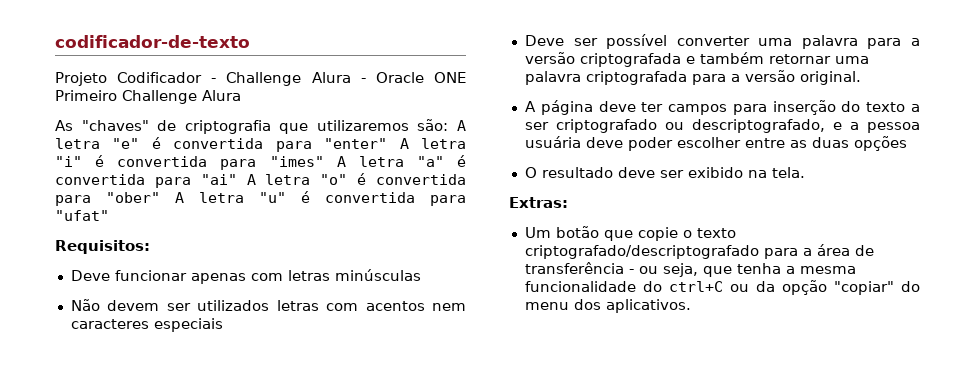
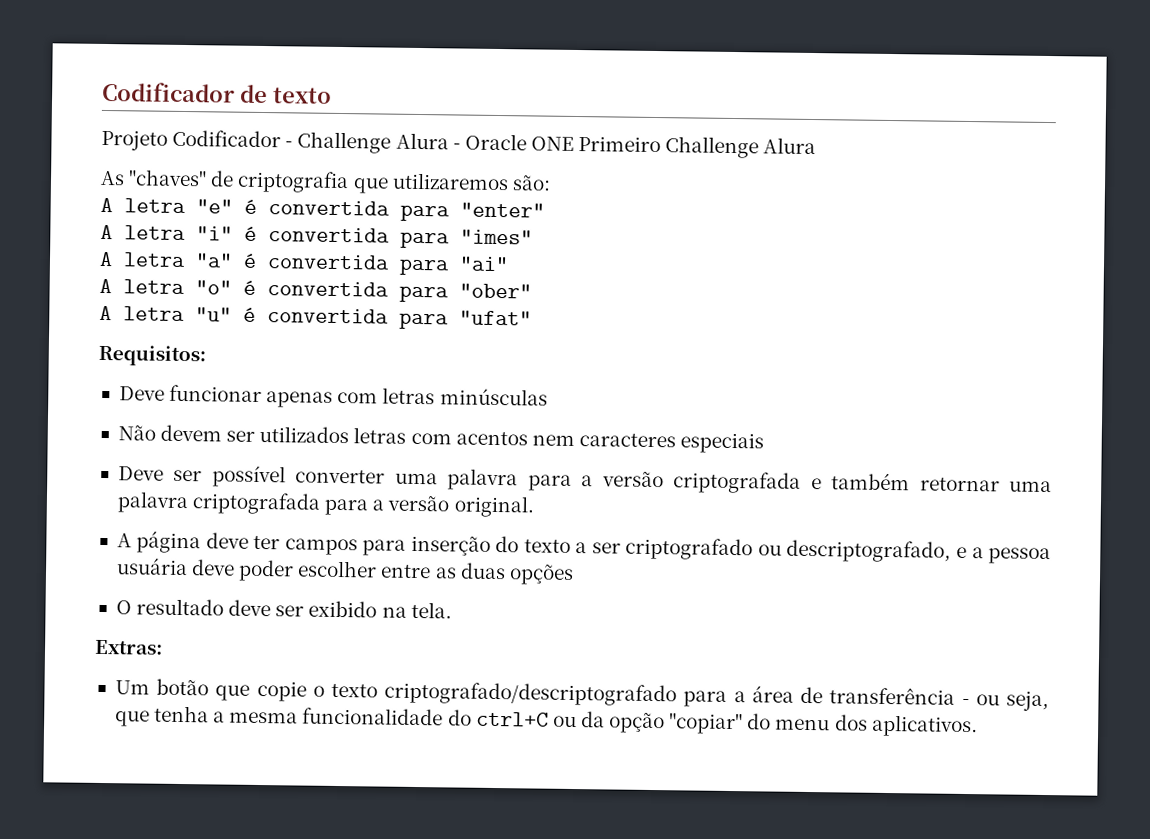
- codificador-de-texto
+ Codificador de texto
- As "chaves" de criptografia que utilizaremos são: A letra "e" é convertida para "enter" A letra "i" é convertida para "imes" A letra "a" é convertida para "ai" A letra "o" é convertida para "ober" A letra "u" é convertida para "ufat"
+ As "chaves" de criptografia que utilizaremos são:
+ A letra "e" é convertida para "enter"
+ A letra "i" é convertida para "imes"
+ A letra "a" é convertida para "ai"
+ A letra "o" é convertida para "ober"
+ A letra "u" é convertida para "ufat"

